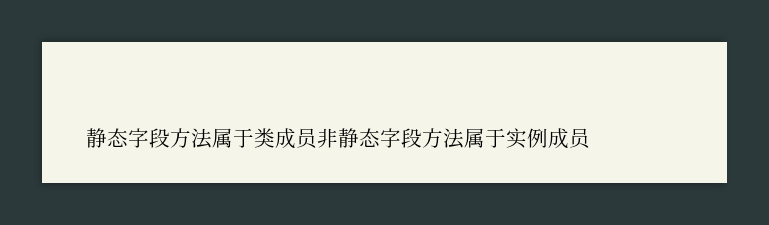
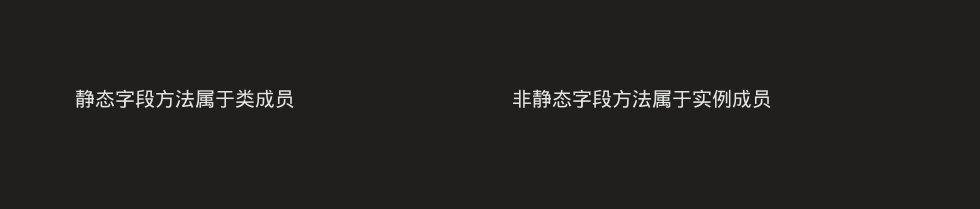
- 静态字段方法属于类成员非静态字段方法属于实例成员
+ 静态字段方法属于类成员
+ 非静态字段方法属于实例成员

